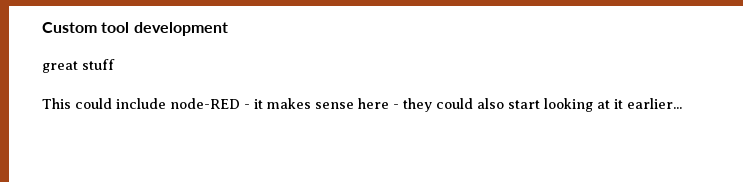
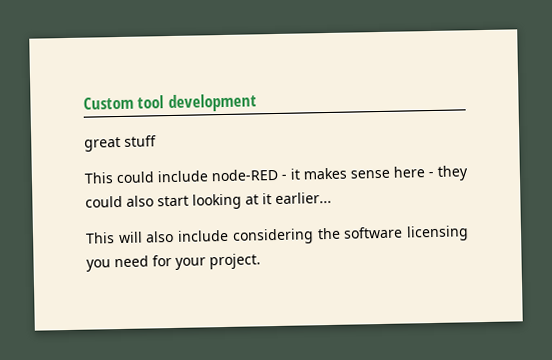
+ This will also include considering the software licensing you need for your project.

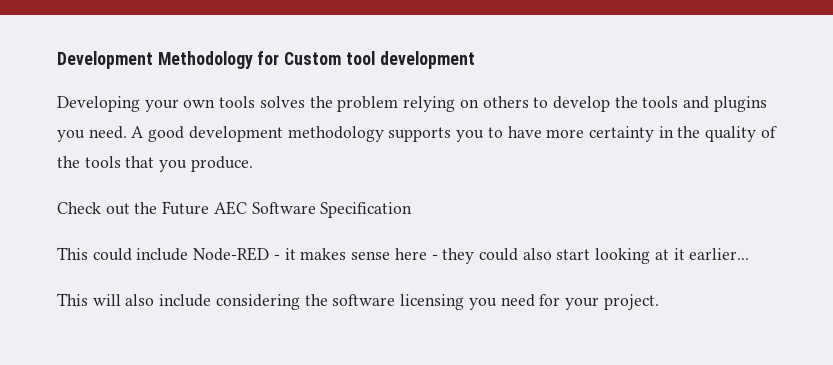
- Custom tool development
+ Development Methodology for Custom tool development
- great stuff
+ Developing your own tools solves the problem relying on others to develop the tools and plugins you need. A good development methodology supports you to have more certainty in the quality of the tools that you produce.
+ Check out the Future AEC Software Specification
- This could include node-RED - it makes sense here - they could also start looking at it earlier...
+ This could include Node-RED - it makes sense here - they could also start looking at it earlier...

